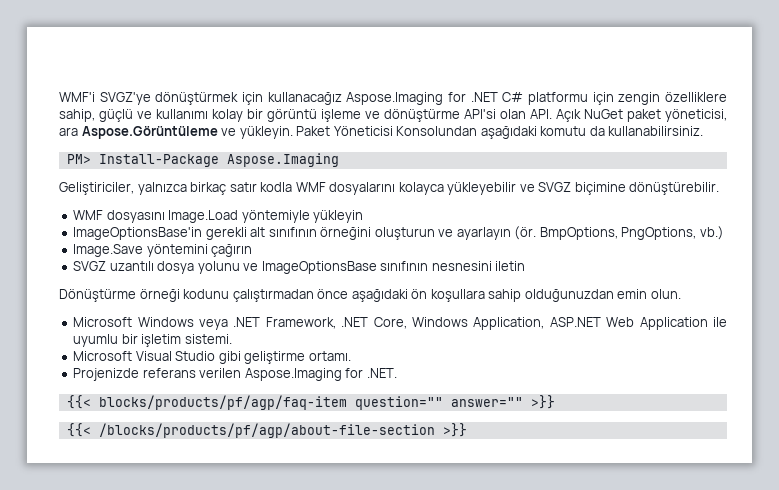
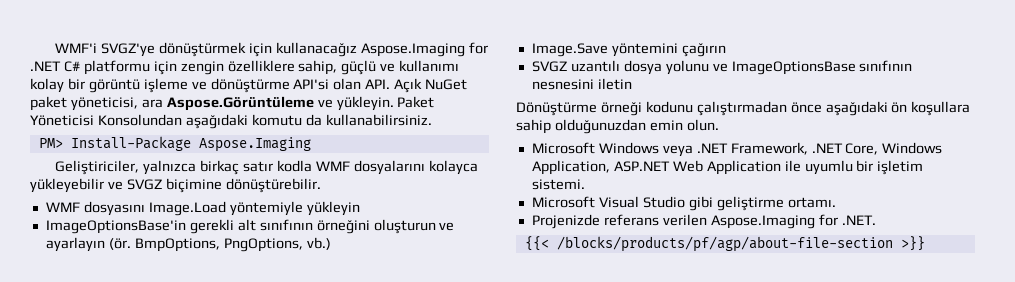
- {{< blocks/products/pf/agp/faq-item question="" answer="" >}}

